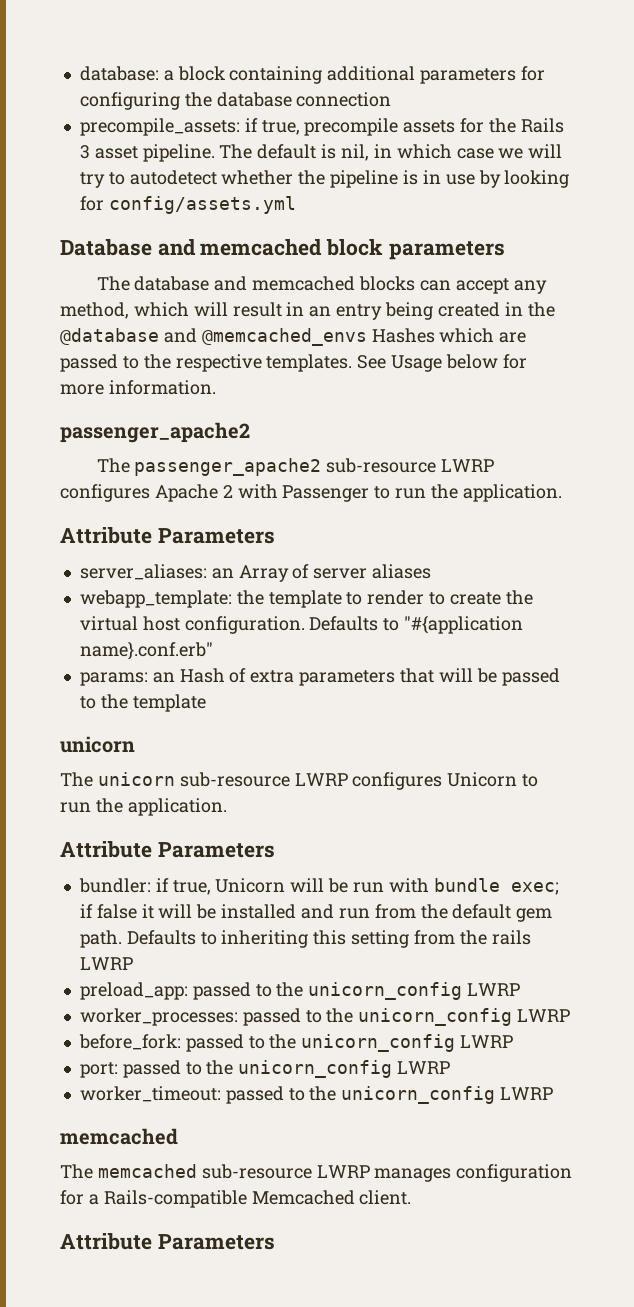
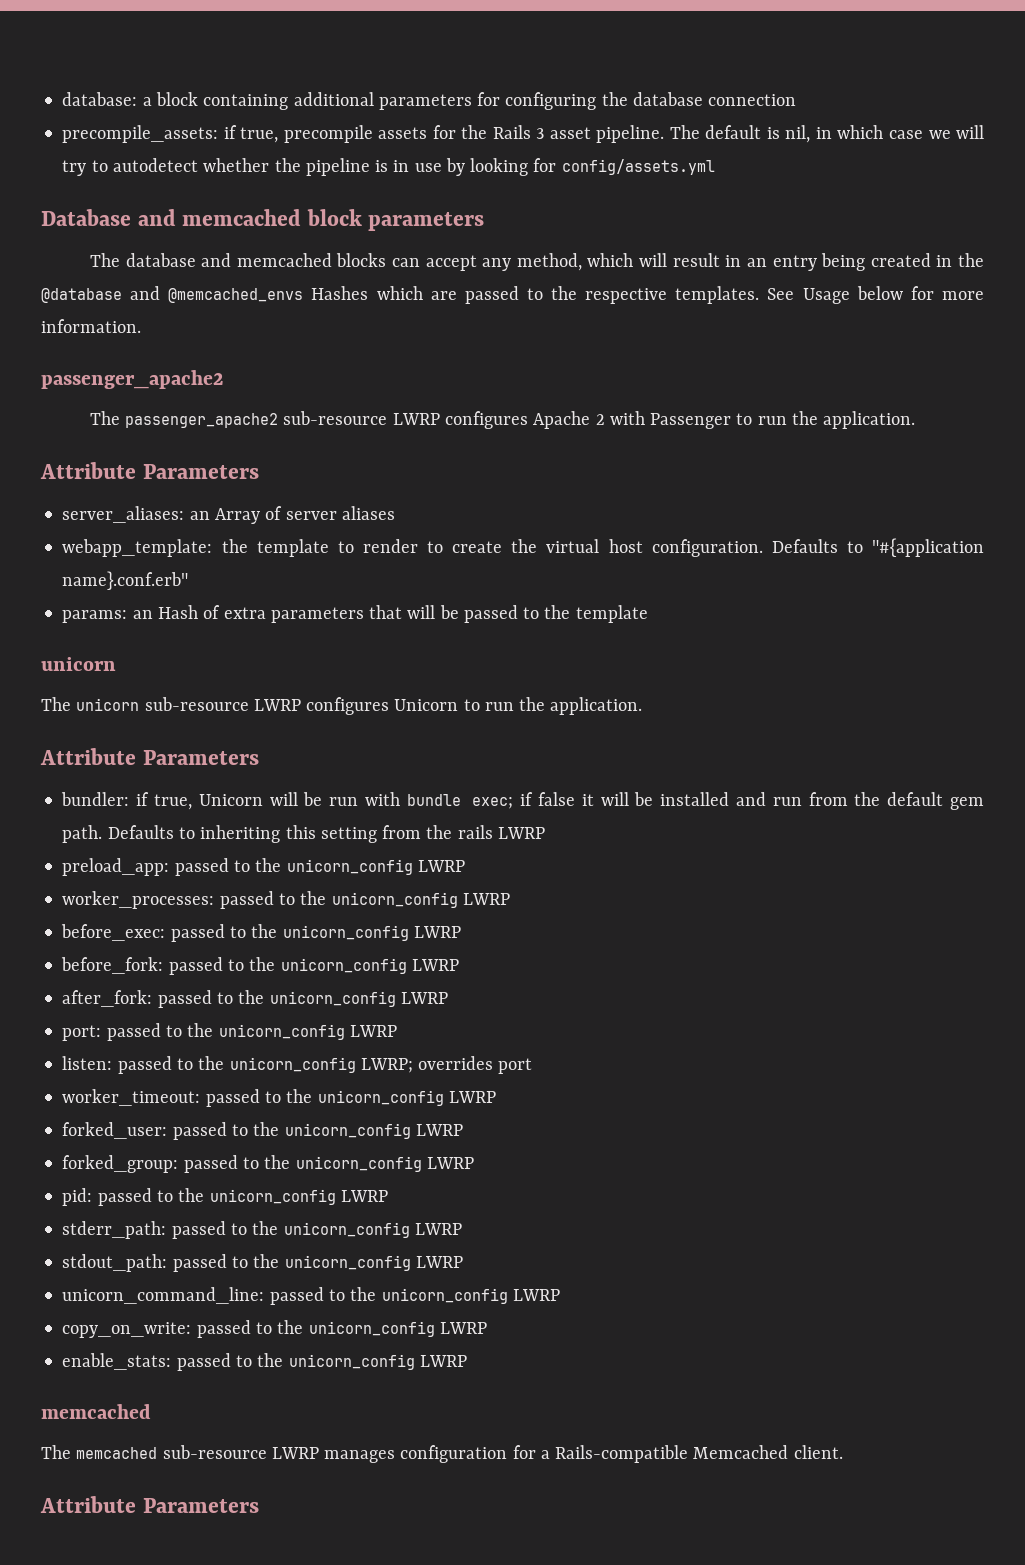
+ before_exec: passed to the unicorn_config LWRP
+ after_fork: passed to the unicorn_config LWRP
+ listen: passed to the unicorn_config LWRP; overrides port
+ forked_user: passed to the unicorn_config LWRP
+ forked_group: passed to the unicorn_config LWRP
+ pid: passed to the unicorn_config LWRP
+ stderr_path: passed to the unicorn_config LWRP
+ stdout_path: passed to the unicorn_config LWRP
+ unicorn_command_line: passed to the unicorn_config LWRP
+ copy_on_write: passed to the unicorn_config LWRP
+ enable_stats: passed to the unicorn_config LWRP

